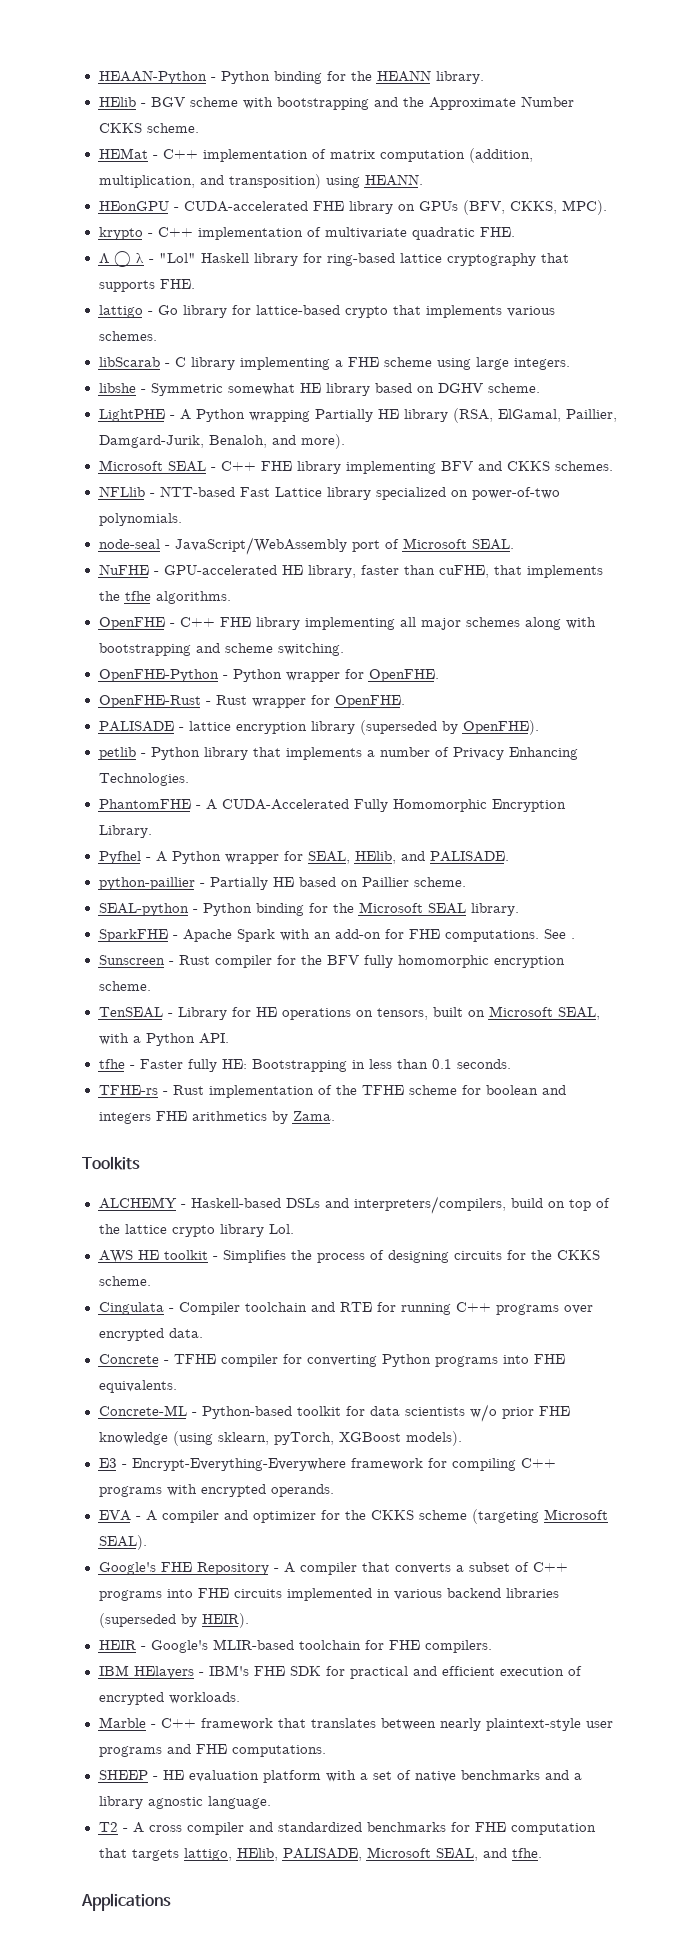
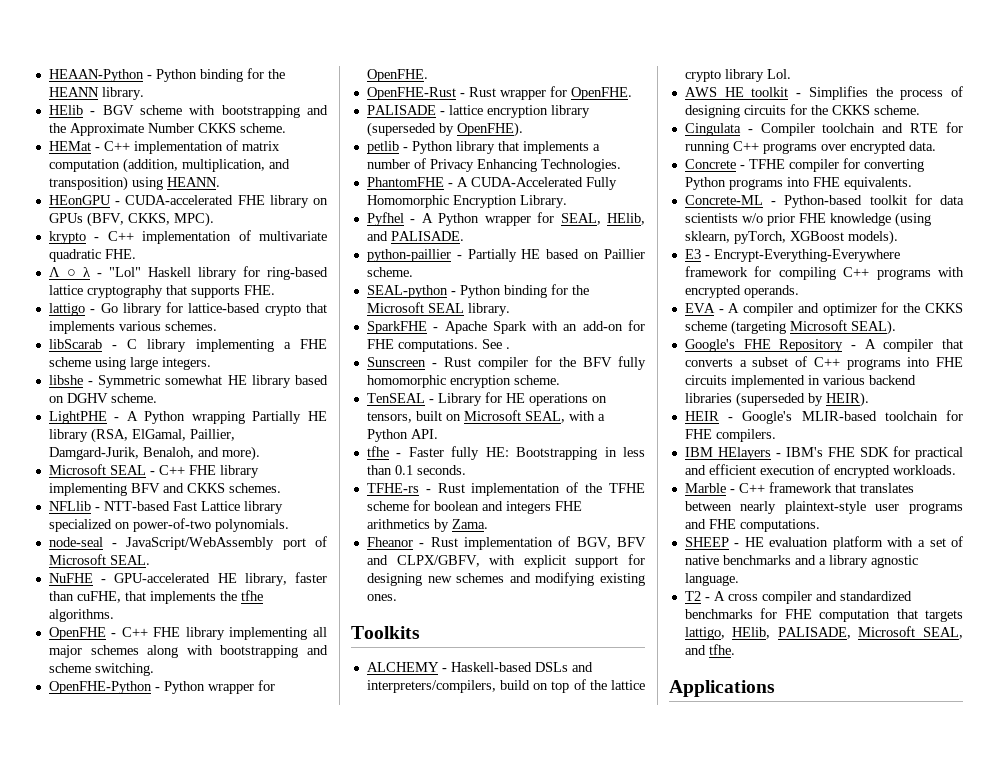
+ Fheanor - Rust implementation of BGV, BFV and CLPX/GBFV, with explicit support for designing new schemes and modifying existing ones.

